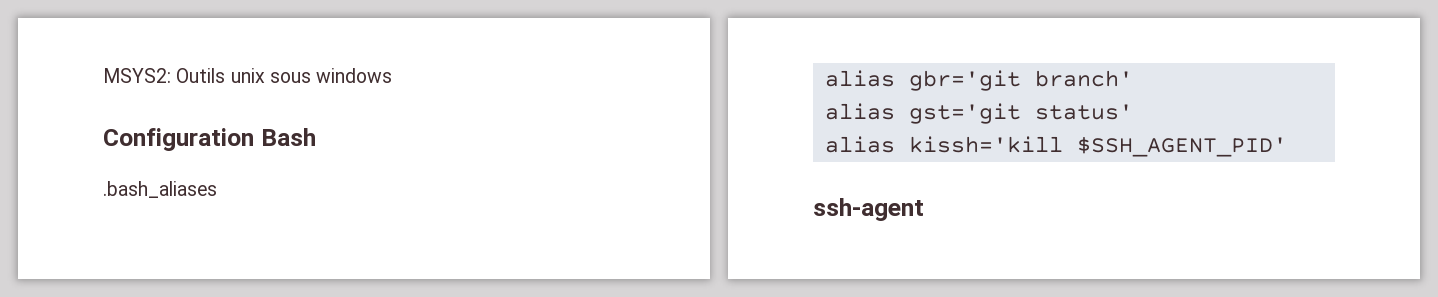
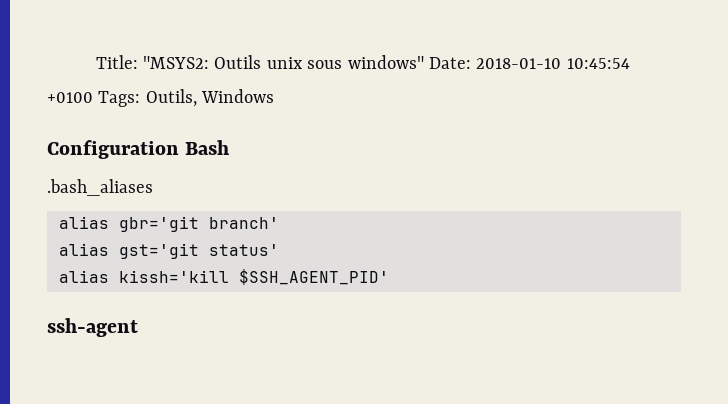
- MSYS2: Outils unix sous windows
+ Title: "MSYS2: Outils unix sous windows" Date: 2018-01-10 10:45:54 +0100 Tags: Outils, Windows

